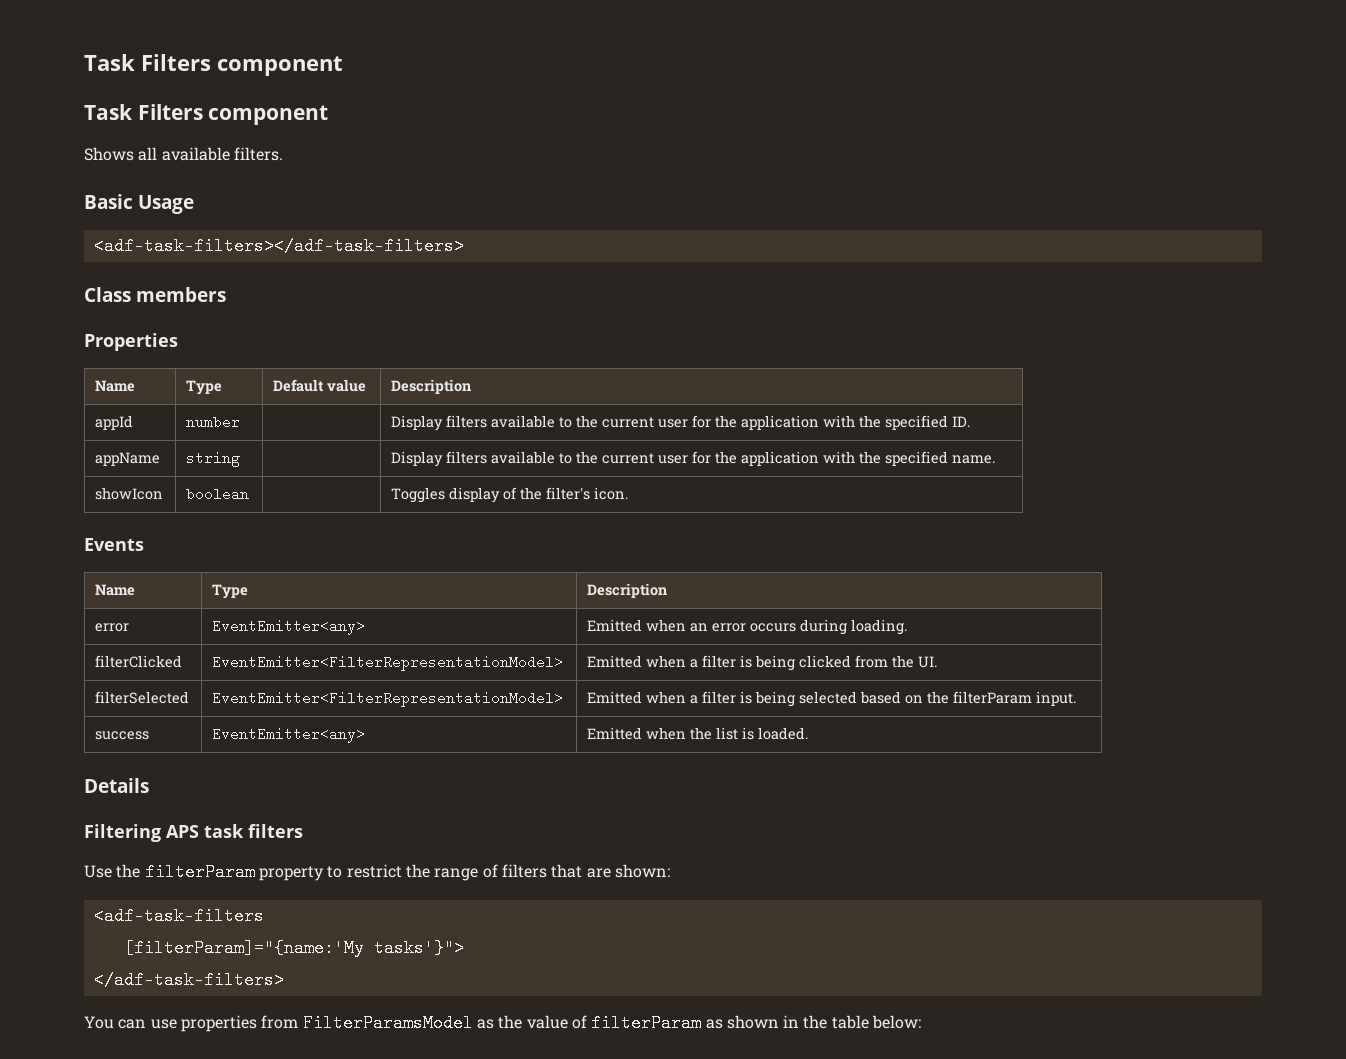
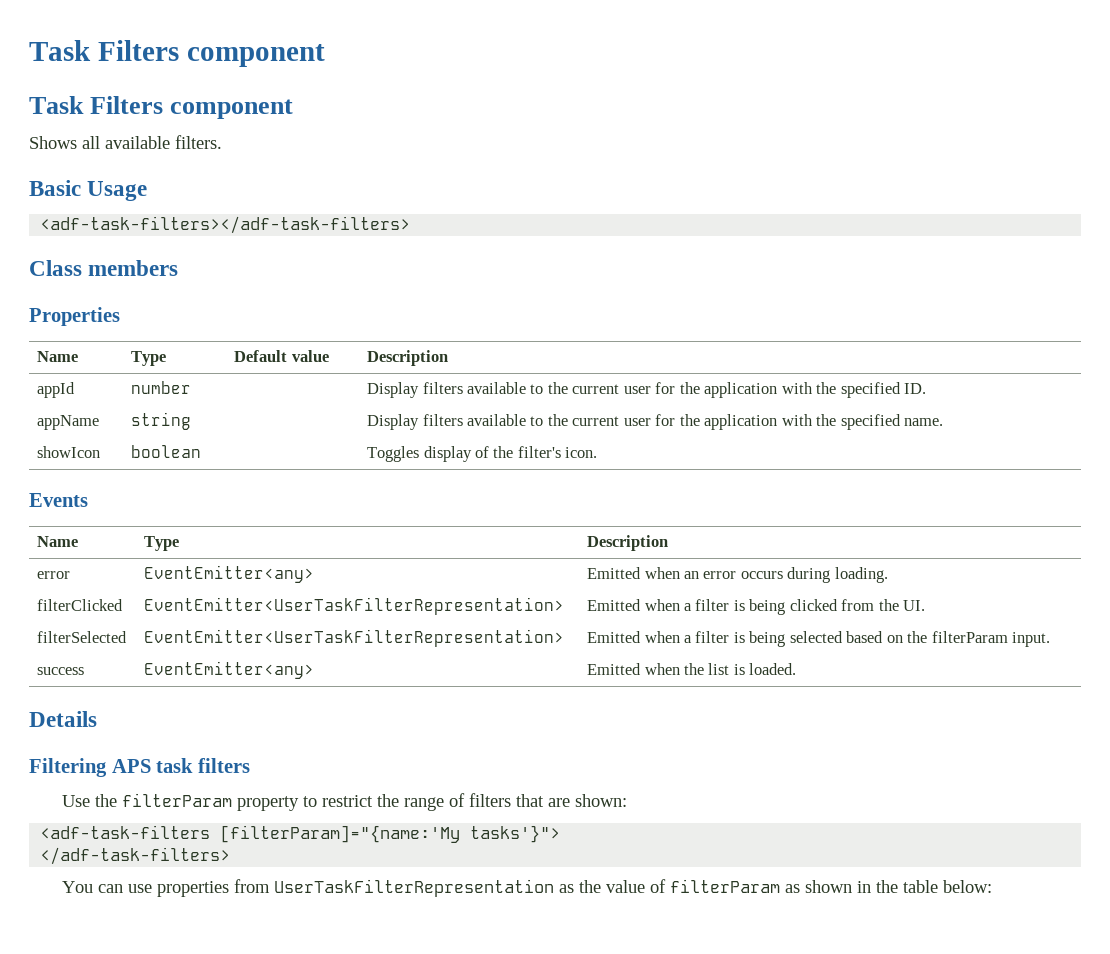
- filterClicked | EventEmitter<FilterRepresentationModel> | Emitted when a filter is being clicked from the UI.
+ filterClicked | EventEmitter<UserTaskFilterRepresentation> | Emitted when a filter is being clicked from the UI.
- filterSelected | EventEmitter<FilterRepresentationModel> | Emitted when a filter is being selected based on the filterParam input.
+ filterSelected | EventEmitter<UserTaskFilterRepresentation> | Emitted when a filter is being selected based on the filterParam input.
- <adf-task-filters
- [filterParam]="{name:'My tasks'}">
+ <adf-task-filters [filterParam]="{name:'My tasks'}">
- You can use properties from FilterParamsModel as the value of filterParam as shown in the table below:
+ You can use properties from UserTaskFilterRepresentation as the value of filterParam as shown in the table below:

